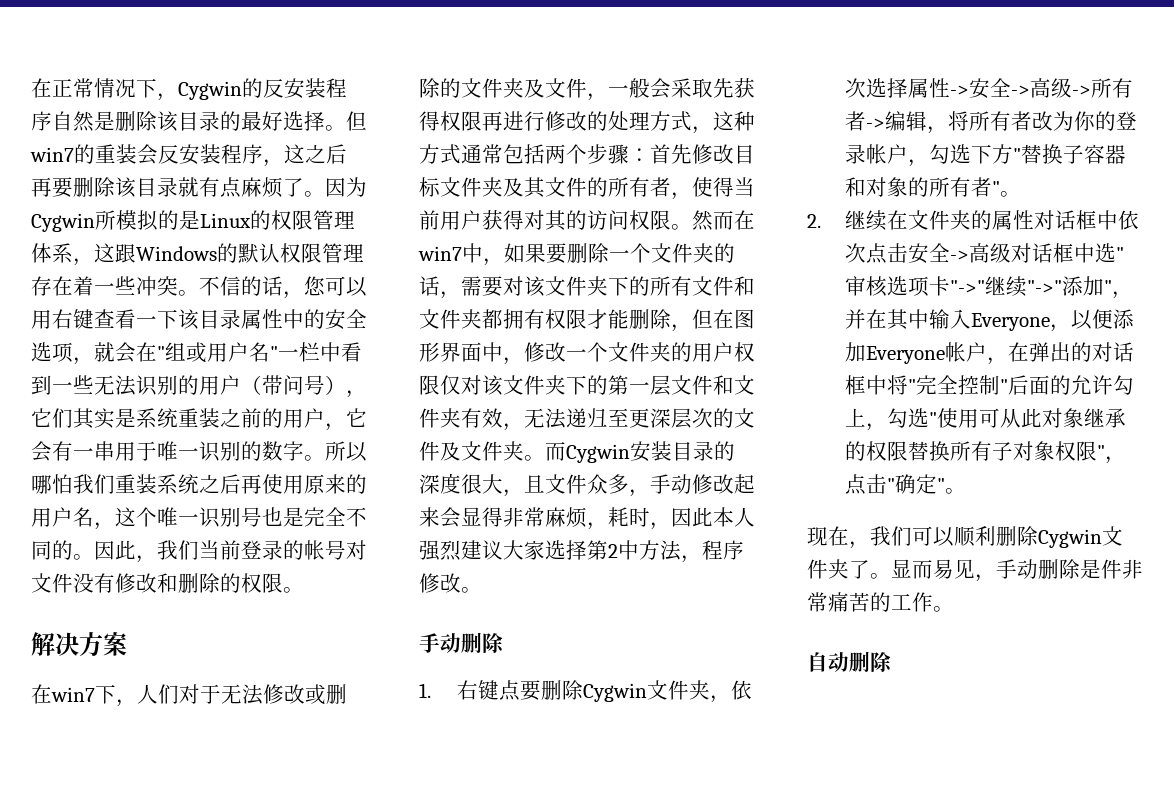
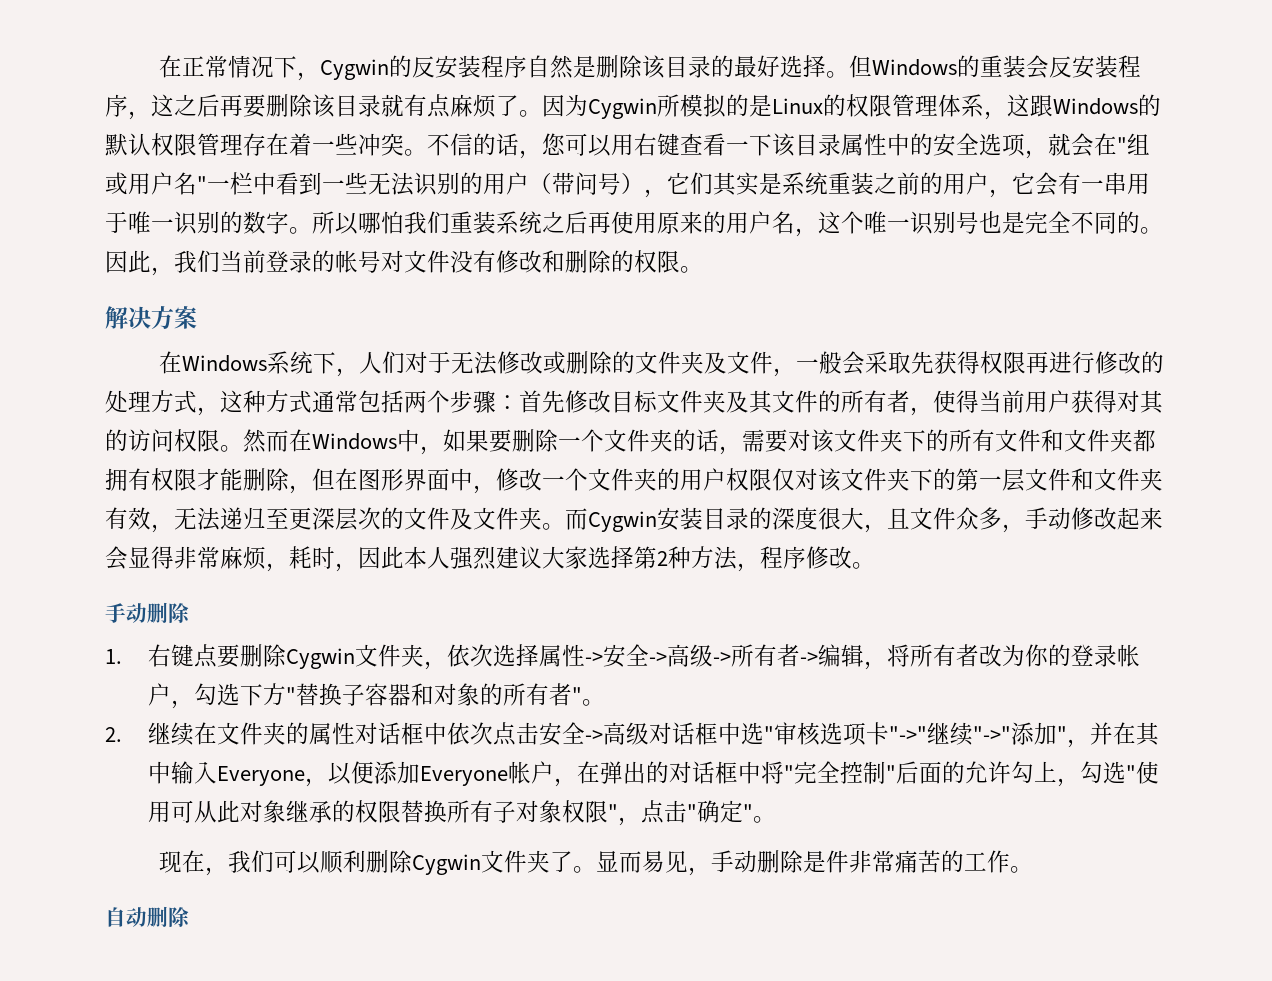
- 但win7的重装会反安装程序，这之后再要删除该目录就有点麻烦了。
+ 但Windows的重装会反安装程序，这之后再要删除该目录就有点麻烦了。
- 在win7下，人们对于无法修改或删除的文件夹及文件，一般会采取先获得权限再进行修改的处理方式，这种方式通常包括两个步骤：首先修改目标文件夹及其文件的所有者，使得当前用户获得对其的访问权限。
+ 在Windows系统下，人们对于无法修改或删除的文件夹及文件，一般会采取先获得权限再进行修改的处理方式，这种方式通常包括两个步骤：首先修改目标文件夹及其文件的所有者，使得当前用户获得对其的访问权限。
- 然而在win7中，如果要删除一个文件夹的话，需要对该文件夹下的所有文件和文件夹都拥有权限才能删除，但在图形界面中，修改一个文件夹的用户权限仅对该文件夹下的第一层文件和文件夹有效，无法递归至更深层次的文件及文件夹。
+ 然而在Windows中，如果要删除一个文件夹的话，需要对该文件夹下的所有文件和文件夹都拥有权限才能删除，但在图形界面中，修改一个文件夹的用户权限仅对该文件夹下的第一层文件和文件夹有效，无法递归至更深层次的文件及文件夹。
- 而Cygwin安装目录的深度很大，且文件众多，手动修改起来会显得非常麻烦，耗时，因此本人强烈建议大家选择第2中方法，程序修改。
+ 而Cygwin安装目录的深度很大，且文件众多，手动修改起来会显得非常麻烦，耗时，因此本人强烈建议大家选择第2种方法，程序修改。

